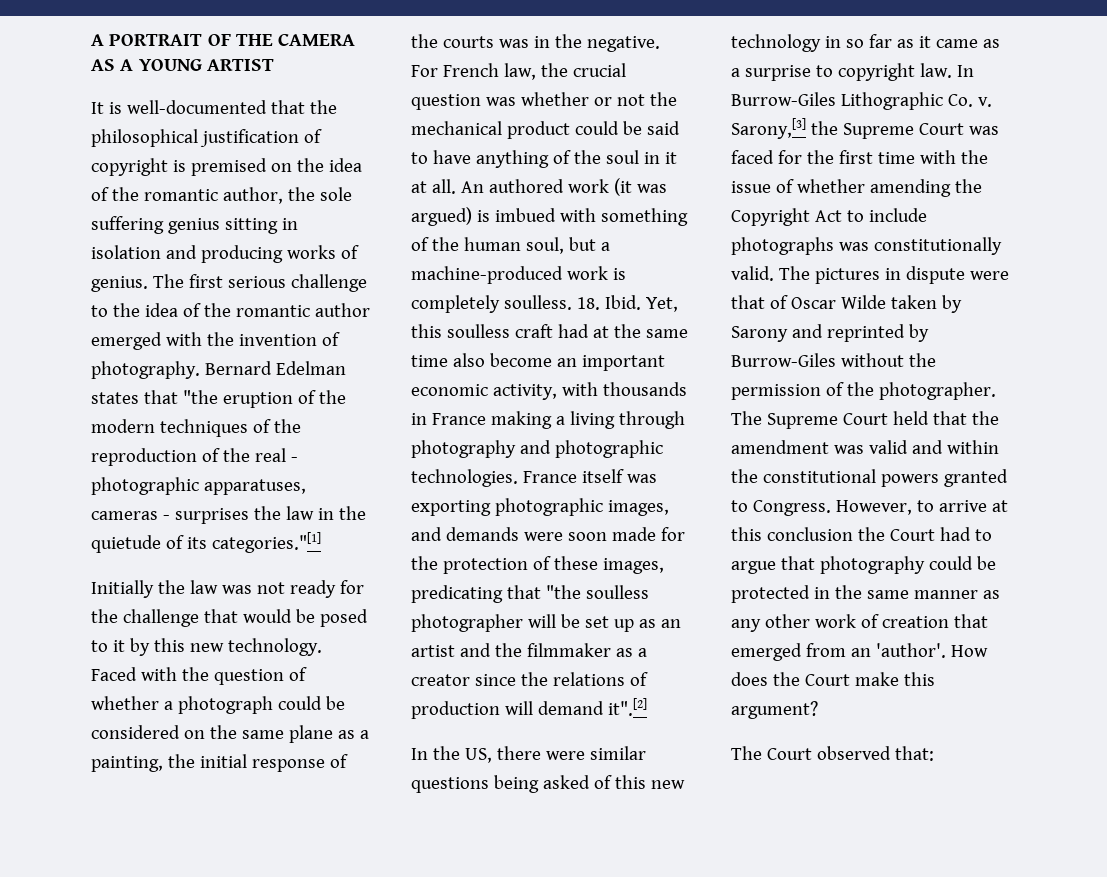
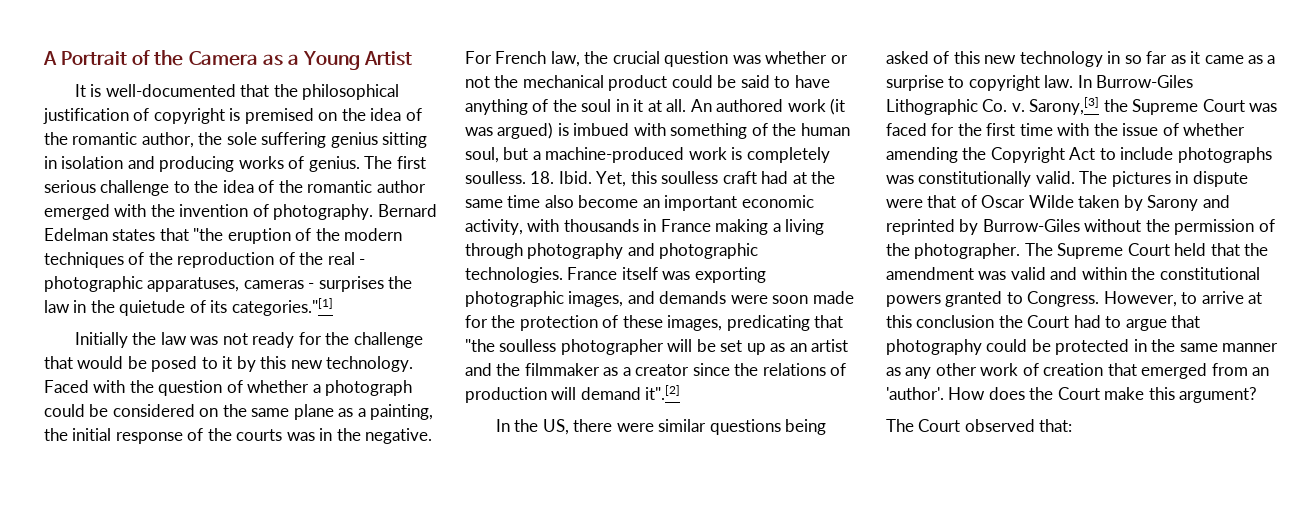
- A PORTRAIT OF THE CAMERA AS A YOUNG ARTIST
+ A Portrait of the Camera as a Young Artist

